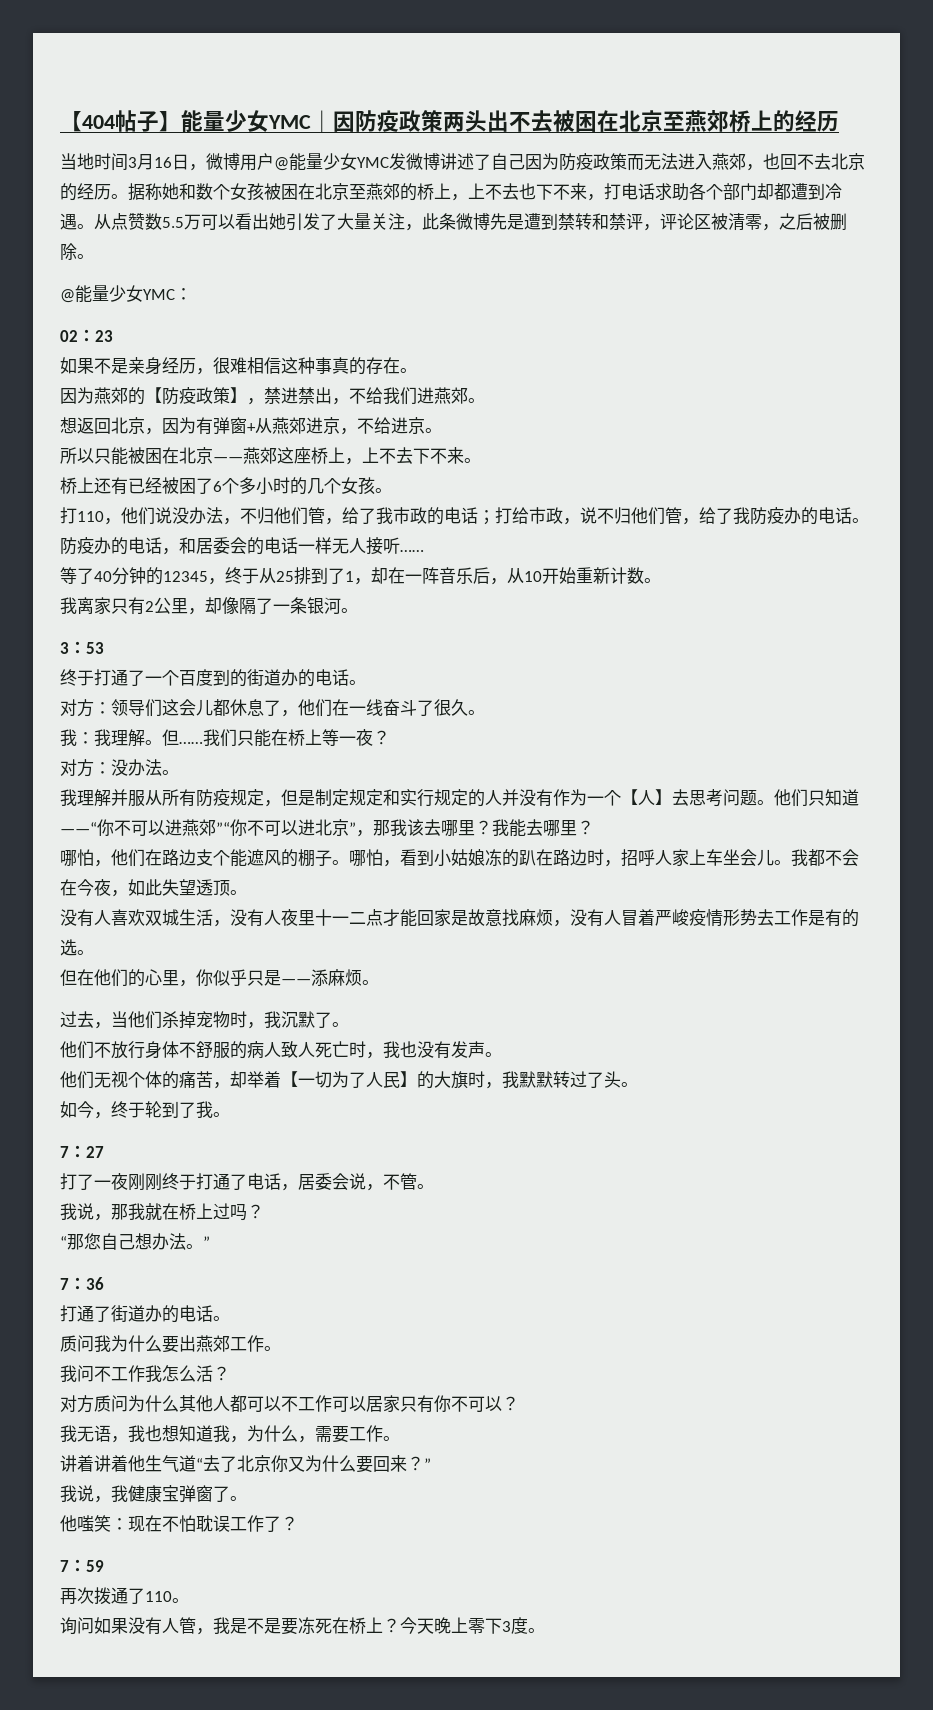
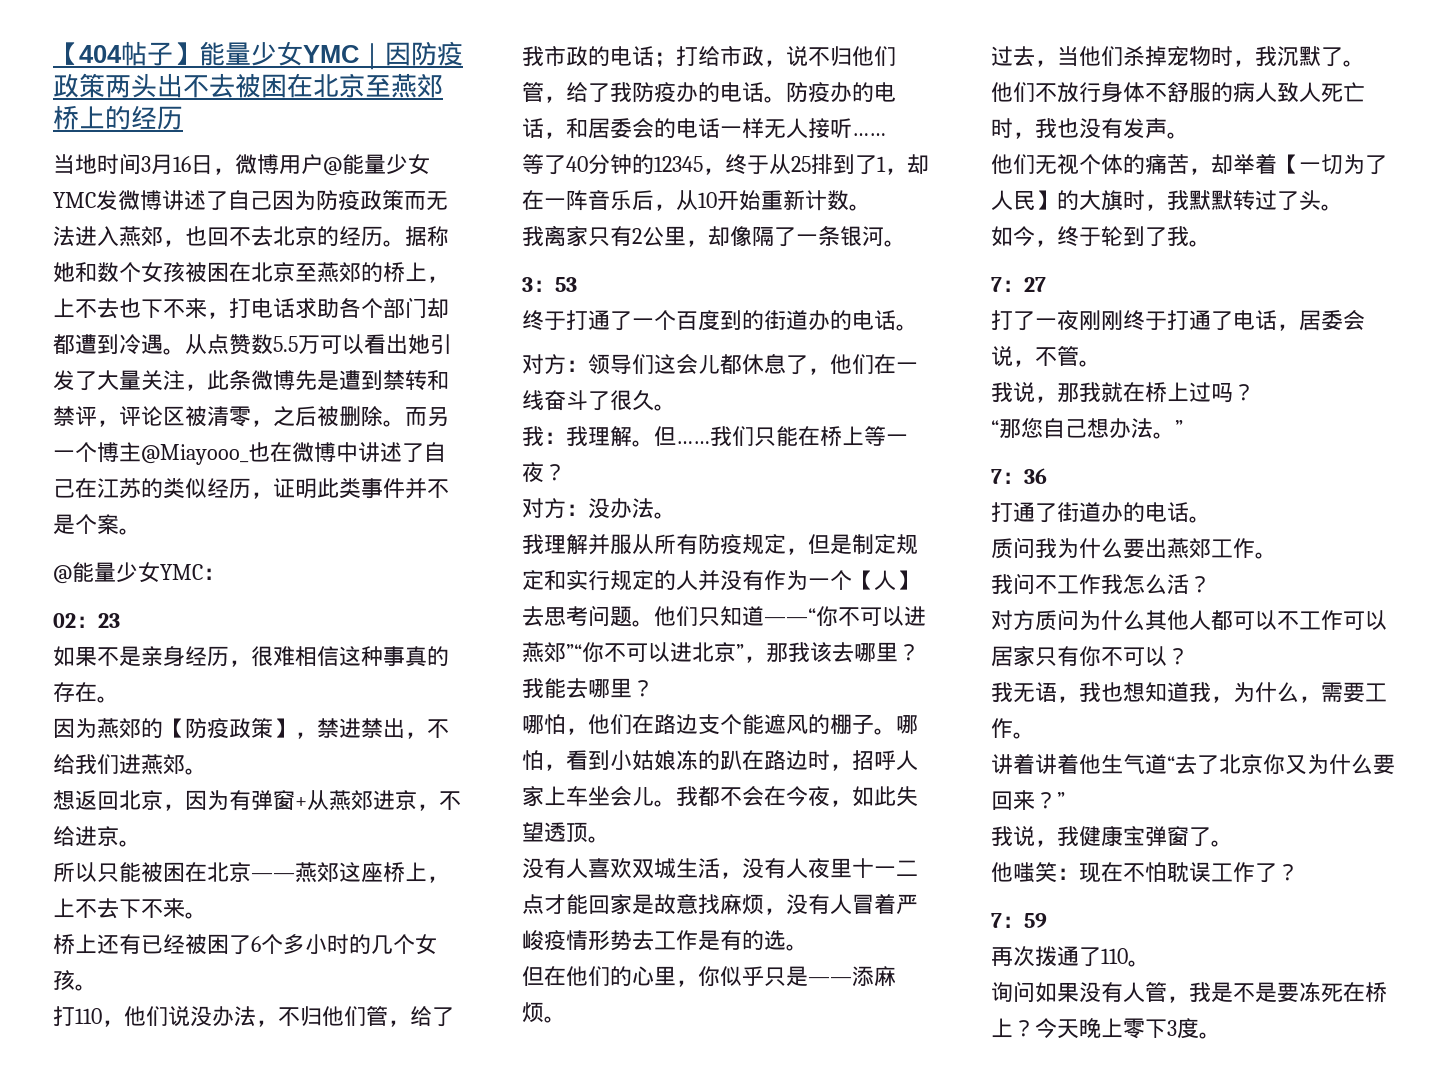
+ 而另一个博主@Miayooo_也在微博中讲述了自己在江苏的类似经历，证明此类事件并不是个案。

